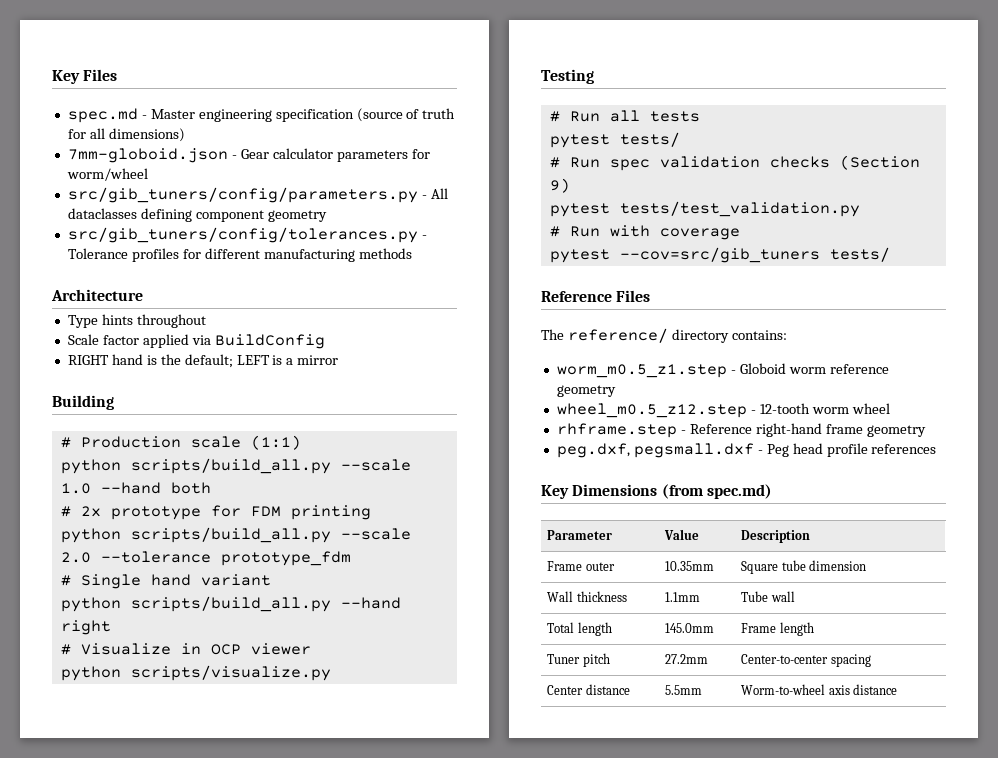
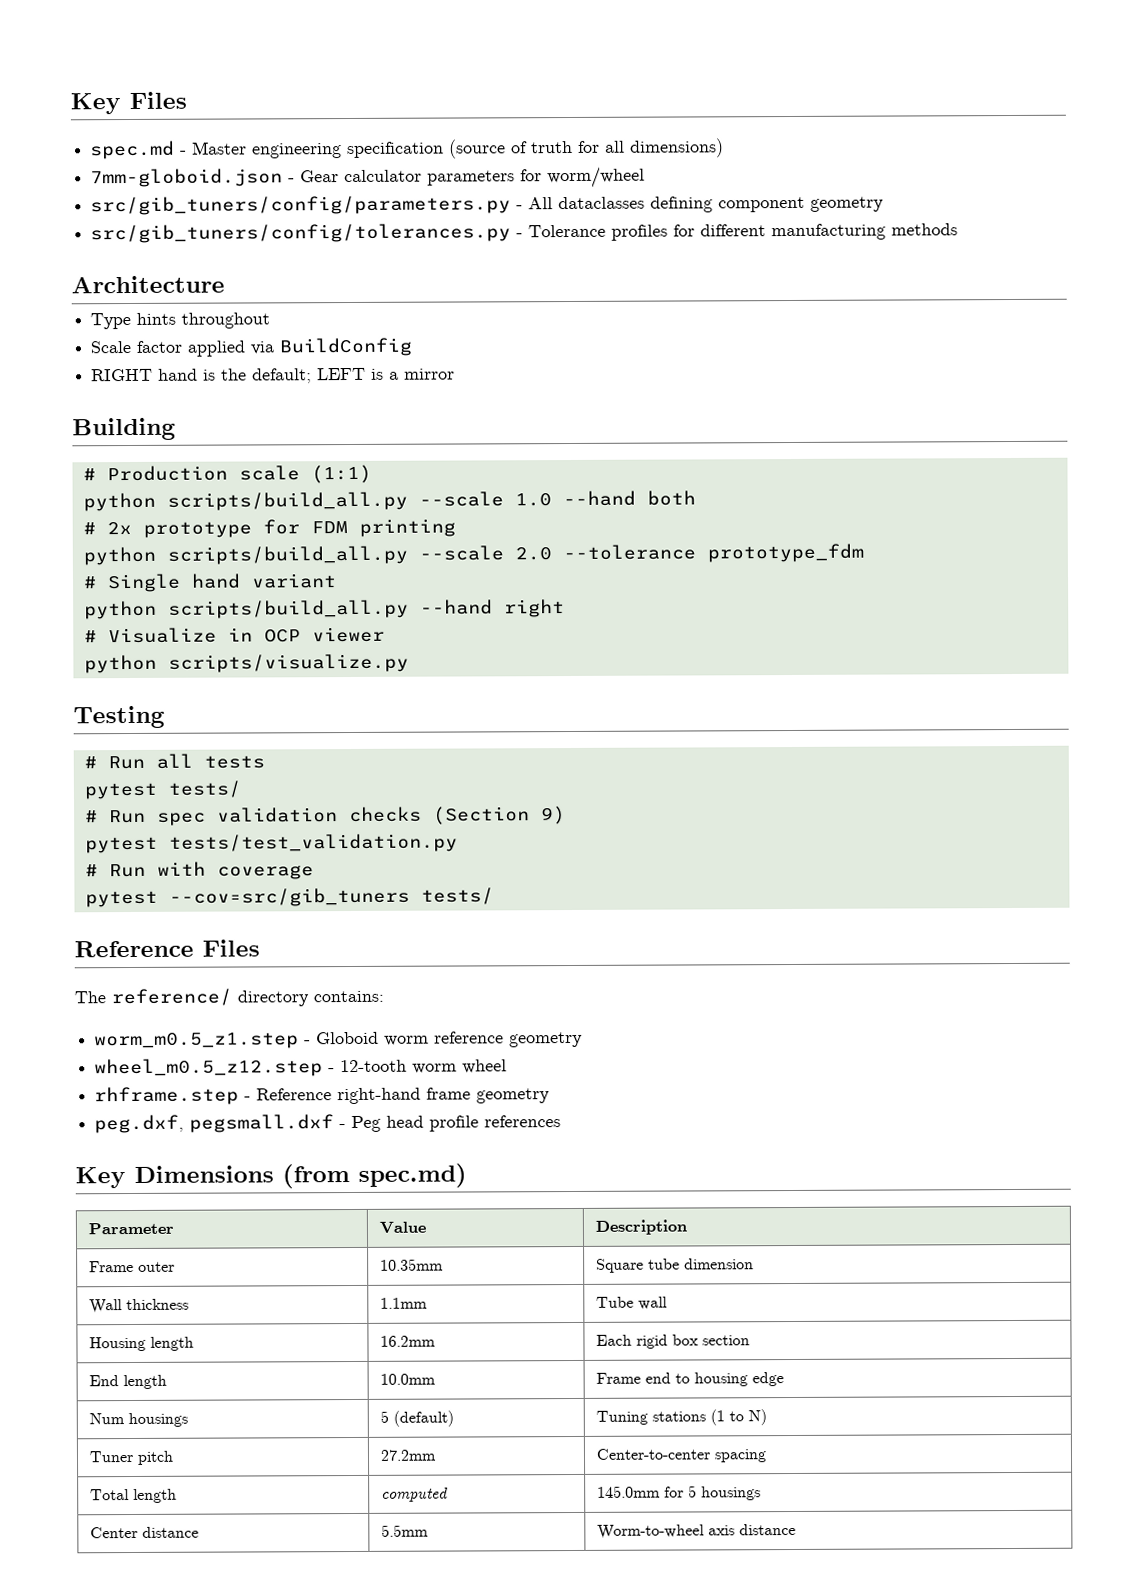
- Total length | 145.0mm | Frame length
+ Housing length | 16.2mm | Each rigid box section
+ End length | 10.0mm | Frame end to housing edge
+ Num housings | 5 (default) | Tuning stations (1 to N)
+ Total length | computed | 145.0mm for 5 housings

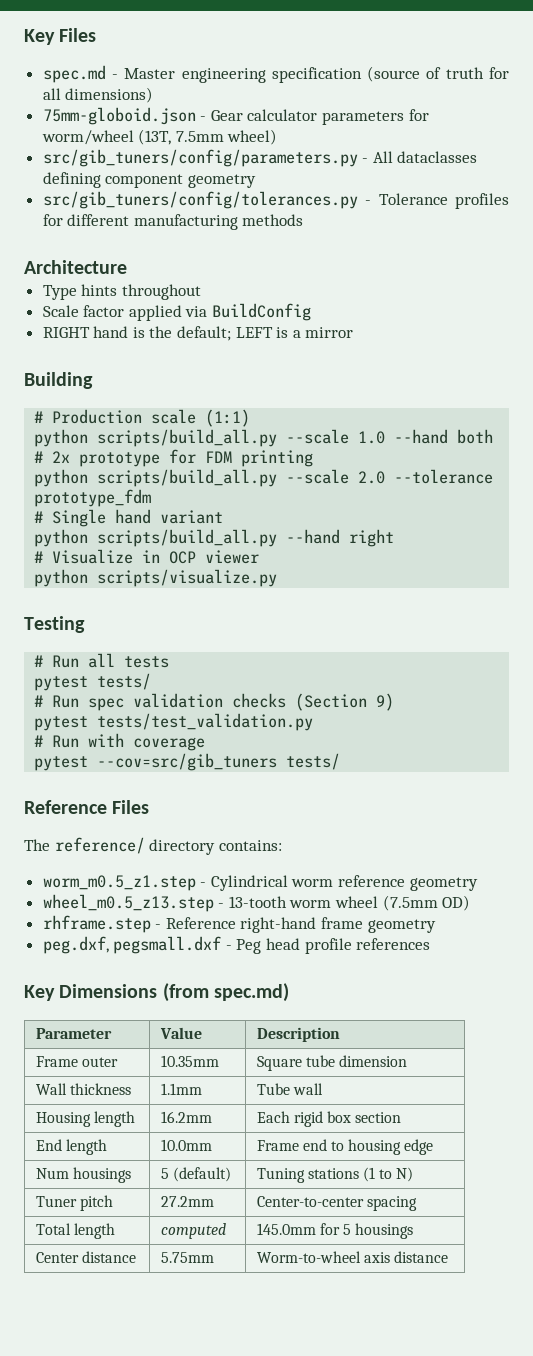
- 7mm-globoid.json - Gear calculator parameters for worm/wheel
+ 75mm-globoid.json - Gear calculator parameters for worm/wheel (13T, 7.5mm wheel)
- worm_m0.5_z1.step - Globoid worm reference geometry
+ worm_m0.5_z1.step - Cylindrical worm reference geometry
- wheel_m0.5_z12.step - 12-tooth worm wheel
+ wheel_m0.5_z13.step - 13-tooth worm wheel (7.5mm OD)
- Center distance | 5.5mm | Worm-to-wheel axis distance
+ Center distance | 5.75mm | Worm-to-wheel axis distance

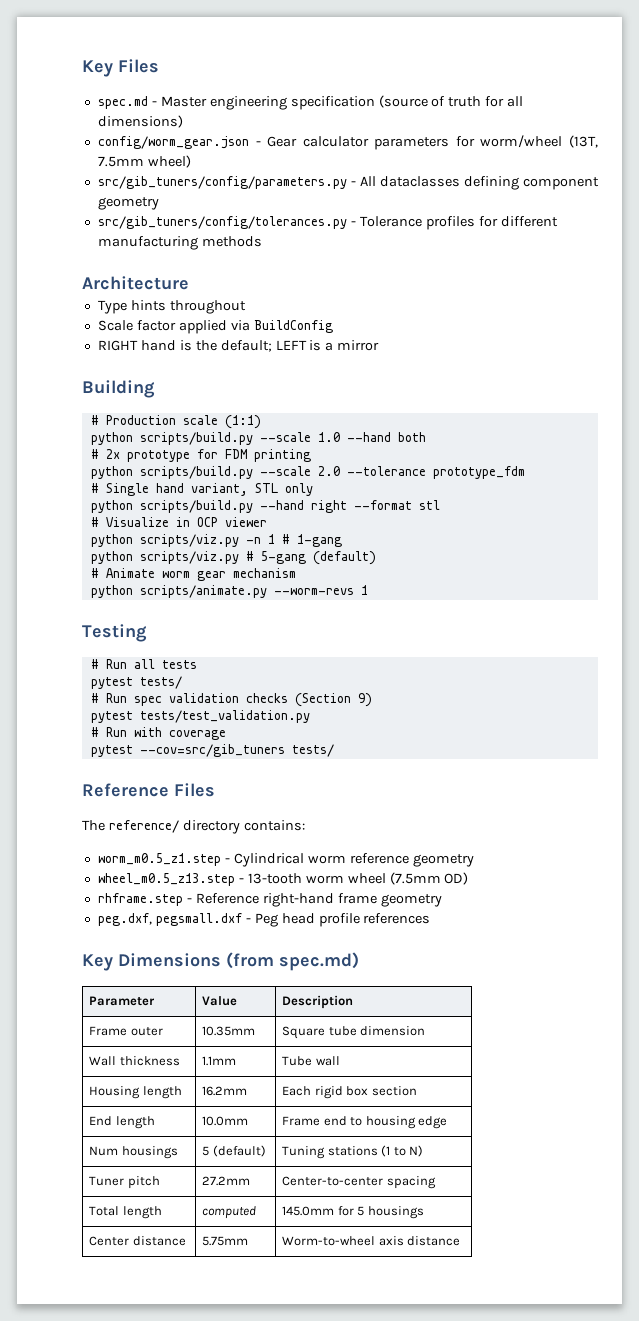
- 75mm-globoid.json - Gear calculator parameters for worm/wheel (13T, 7.5mm wheel)
+ config/worm_gear.json - Gear calculator parameters for worm/wheel (13T, 7.5mm wheel)
- python scripts/build_all.py --scale 1.0 --hand both
+ python scripts/build.py --scale 1.0 --hand both
- python scripts/build_all.py --scale 2.0 --tolerance prototype_fdm
+ python scripts/build.py --scale 2.0 --tolerance prototype_fdm
- # Single hand variant
- python scripts/build_all.py --hand right
+ # Single hand variant, STL only
+ python scripts/build.py --hand right --format stl
- python scripts/visualize.py
+ python scripts/viz.py -n 1 # 1-gang
+ python scripts/viz.py # 5-gang (default)
+ # Animate worm gear mechanism
+ python scripts/animate.py --worm-revs 1

